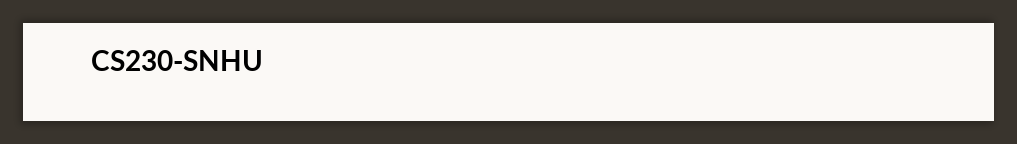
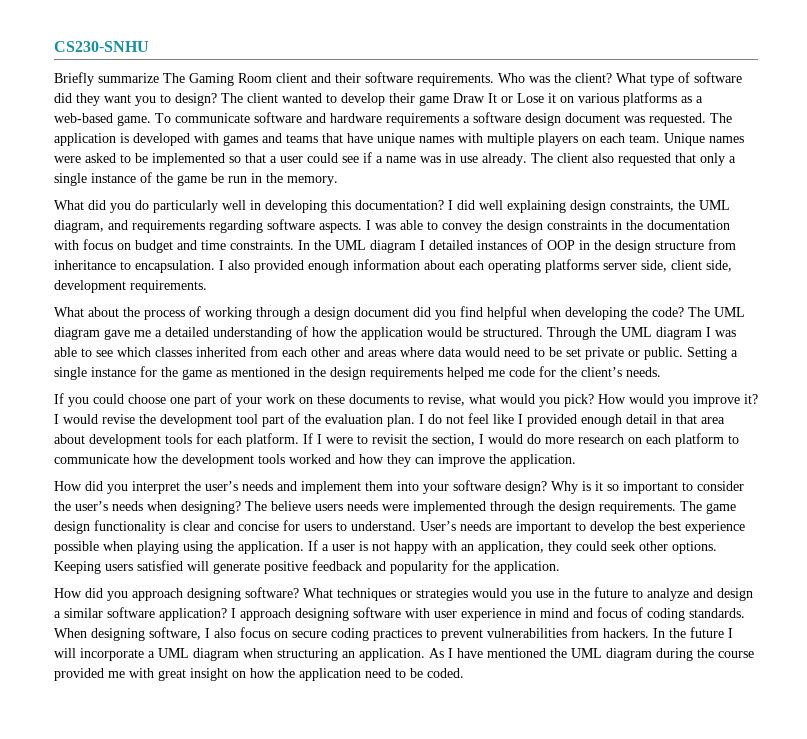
+ Briefly summarize The Gaming Room client and their software requirements. Who was the client? What type of software did they want you to design? The client wanted to develop their game Draw It or Lose it on various platforms as a web-based game. To communicate software and hardware requirements a software design document was requested. The application is developed with games and teams that have unique names with multiple players on each team. Unique names were asked to be implemented so that a user could see if a name was in use already. The client also requested that only a single instance of the game be run in the memory.
+ What did you do particularly well in developing this documentation? I did well explaining design constraints, the UML diagram, and requirements regarding software aspects. I was able to convey the design constraints in the documentation with focus on budget and time constraints. In the UML diagram I detailed instances of OOP in the design structure from inheritance to encapsulation. I also provided enough information about each operating platforms server side, client side, development requirements.
+ What about the process of working through a design document did you find helpful when developing the code? The UML diagram gave me a detailed understanding of how the application would be structured. Through the UML diagram I was able to see which classes inherited from each other and areas where data would need to be set private or public. Setting a single instance for the game as mentioned in the design requirements helped me code for the client’s needs.
+ If you could choose one part of your work on these documents to revise, what would you pick? How would you improve it? I would revise the development tool part of the evaluation plan. I do not feel like I provided enough detail in that area about development tools for each platform. If I were to revisit the section, I would do more research on each platform to communicate how the development tools worked and how they can improve the application.
+ How did you interpret the user’s needs and implement them into your software design? Why is it so important to consider the user’s needs when designing? The believe users needs were implemented through the design requirements. The game design functionality is clear and concise for users to understand. User’s needs are important to develop the best experience possible when playing using the application. If a user is not happy with an application, they could seek other options. Keeping users satisfied will generate positive feedback and popularity for the application.
+ How did you approach designing software? What techniques or strategies would you use in the future to analyze and design a similar software application? I approach designing software with user experience in mind and focus of coding standards. When designing software, I also focus on secure coding practices to prevent vulnerabilities from hackers. In the future I will incorporate a UML diagram when structuring an application. As I have mentioned the UML diagram during the course provided me with great insight on how the application need to be coded.

